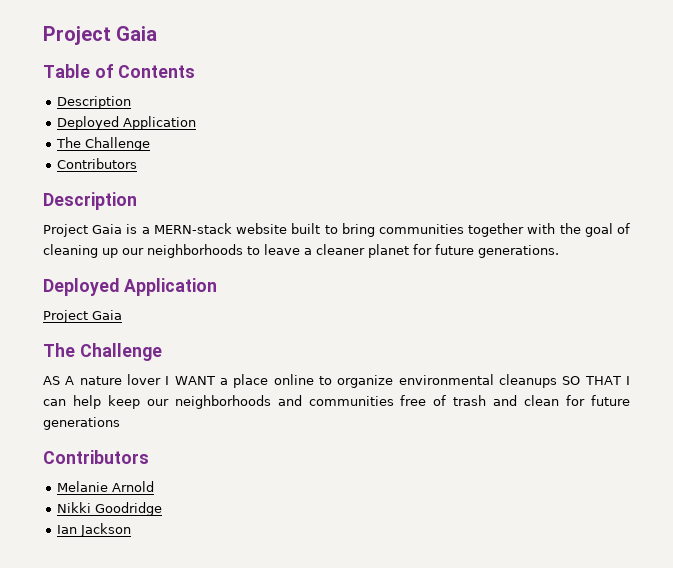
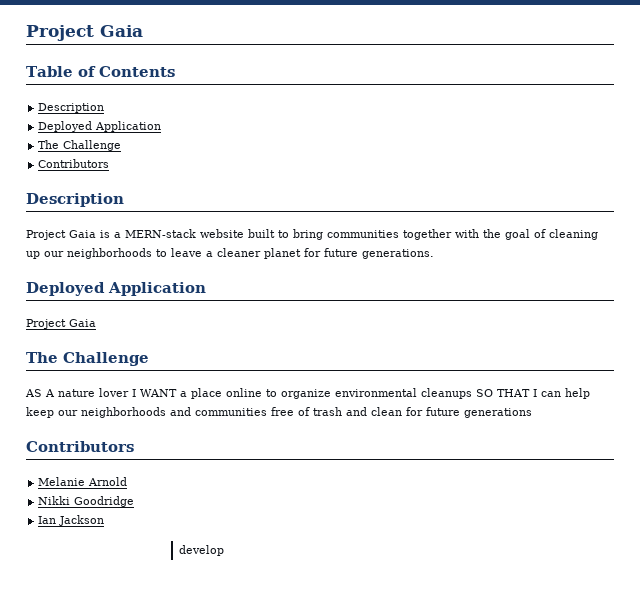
+ develop

